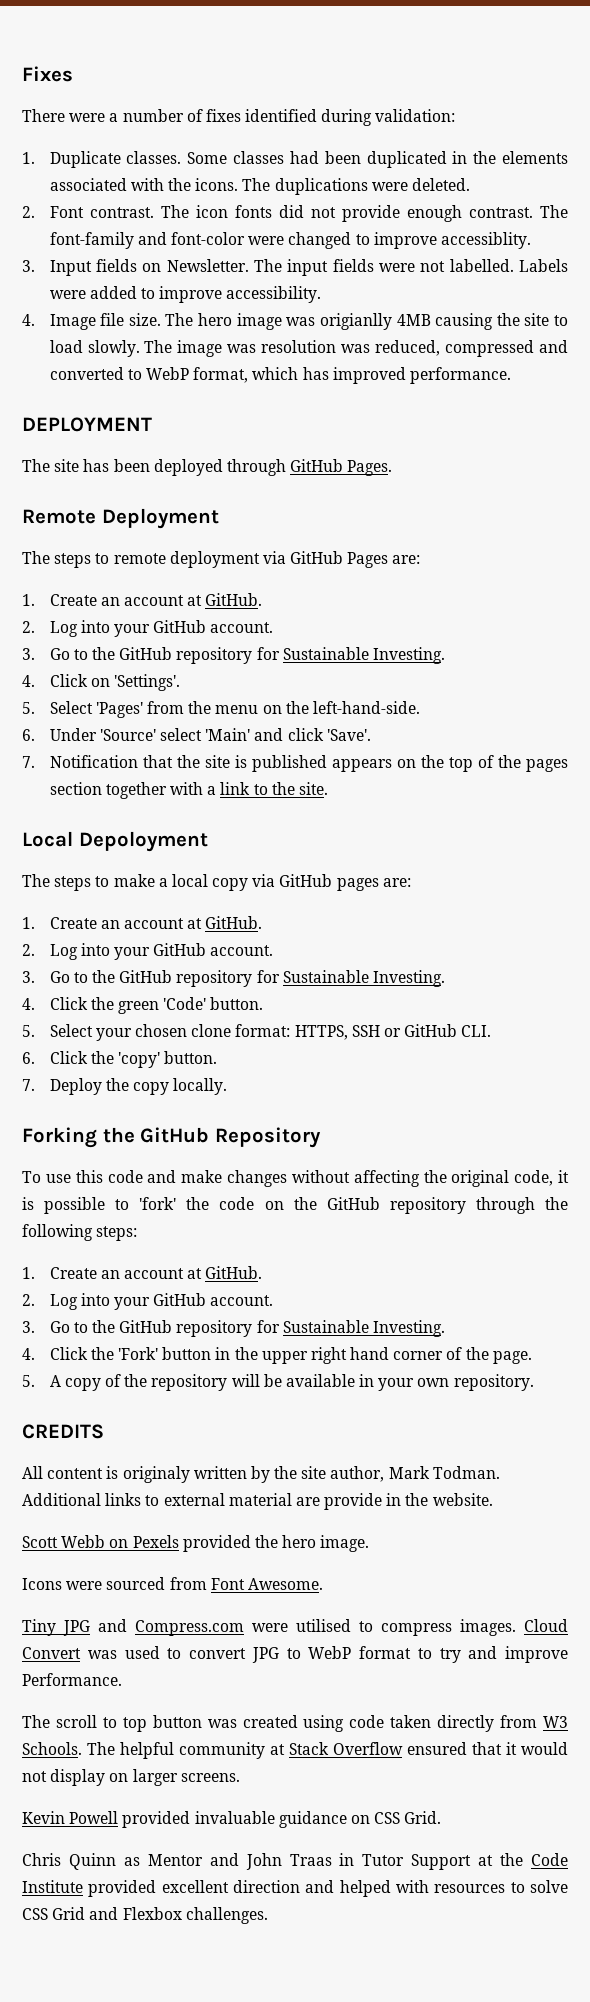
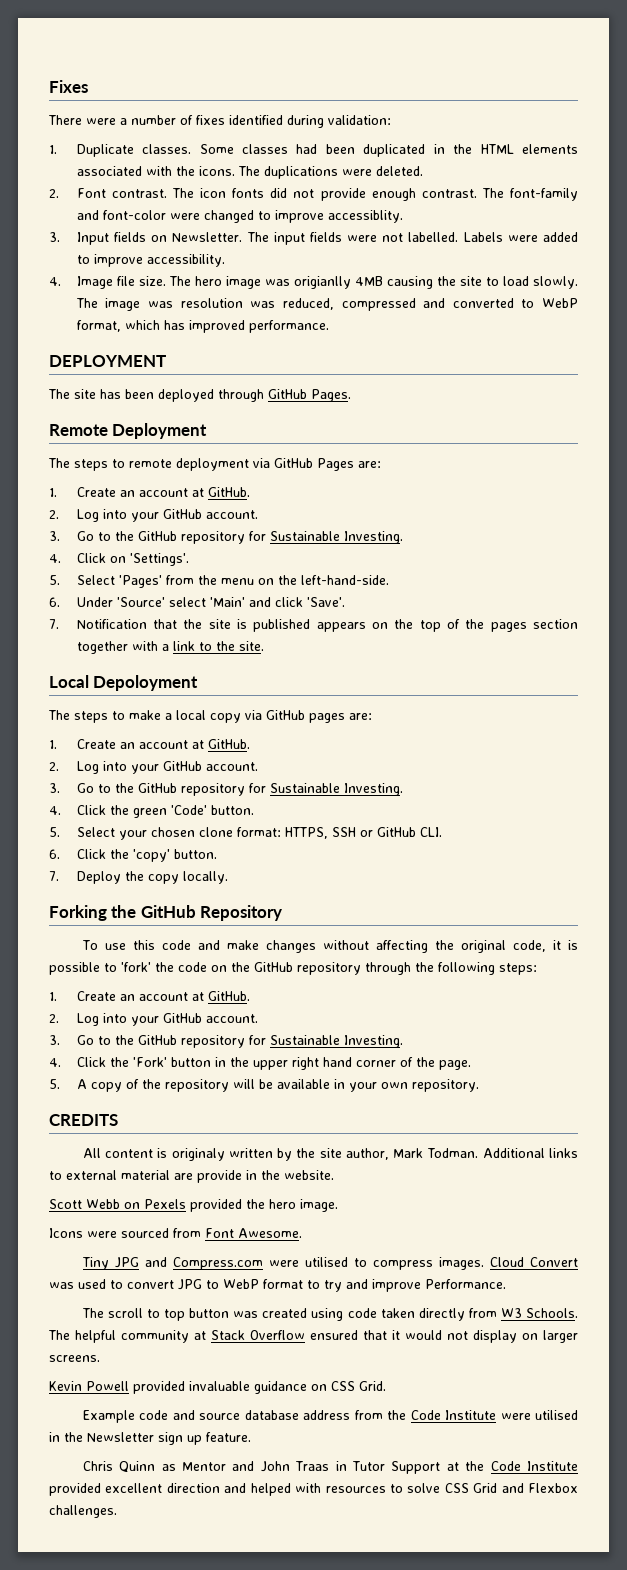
- Some classes had been duplicated in the elements associated with the icons.
+ Some classes had been duplicated in the HTML elements associated with the icons.
+ Example code and source database address from the Code Institute were utilised in the Newsletter sign up feature.

